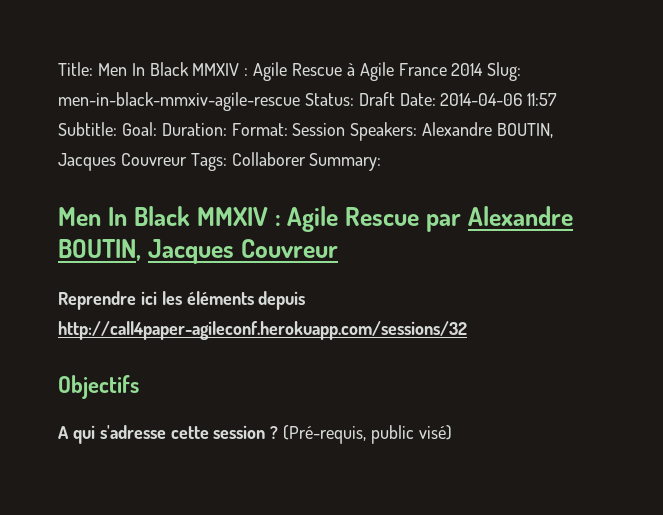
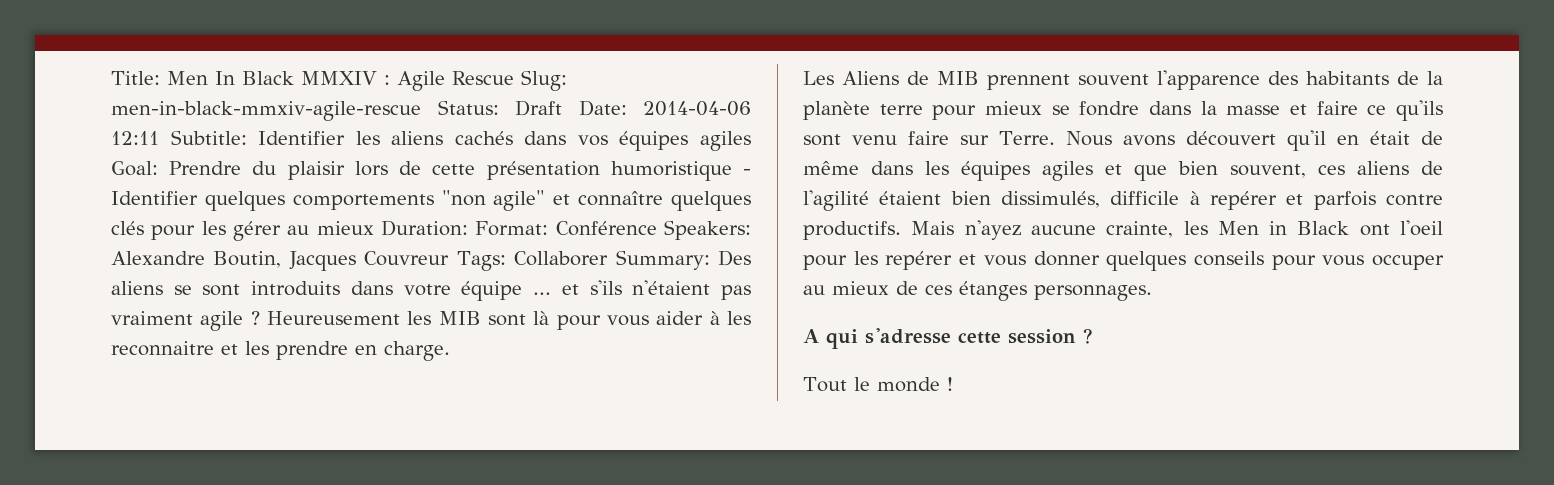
- Title: Men In Black MMXIV : Agile Rescue à Agile France 2014 Slug: men-in-black-mmxiv-agile-rescue Status: Draft Date: 2014-04-06 11:57 Subtitle: Goal: Duration: Format: Session Speakers: Alexandre BOUTIN, Jacques Couvreur Tags: Collaborer Summary:
- Men In Black MMXIV : Agile Rescue par Alexandre BOUTIN, Jacques Couvreur
- Reprendre ici les éléments depuis http://call4paper-agileconf.herokuapp.com/sessions/32
- Objectifs
+ Title: Men In Black MMXIV : Agile Rescue Slug: men-in-black-mmxiv-agile-rescue Status: Draft Date: 2014-04-06 12:11 Subtitle: Identifier les aliens cachés dans vos équipes agiles Goal: Prendre du plaisir lors de cette présentation humoristique - Identifier quelques comportements "non agile" et connaître quelques clés pour les gérer au mieux Duration: Format: Conférence Speakers: Alexandre Boutin, Jacques Couvreur Tags: Collaborer Summary: Des aliens se sont introduits dans votre équipe ... et s'ils n'étaient pas vraiment agile ? Heureusement les MIB sont là pour vous aider à les reconnaitre et les prendre en charge.
+ Les Aliens de MIB prennent souvent l'apparence des habitants de la planète terre pour mieux se fondre dans la masse et faire ce qu'ils sont venu faire sur Terre. Nous avons découvert qu'il en était de même dans les équipes agiles et que bien souvent, ces aliens de l'agilité étaient bien dissimulés, difficile à repérer et parfois contre productifs. Mais n'ayez aucune crainte, les Men in Black ont l'oeil pour les repérer et vous donner quelques conseils pour vous occuper au mieux de ces étanges personnages.
- A qui s'adresse cette session ? (Pré-requis, public visé)
+ A qui s'adresse cette session ?
+ Tout le monde !

